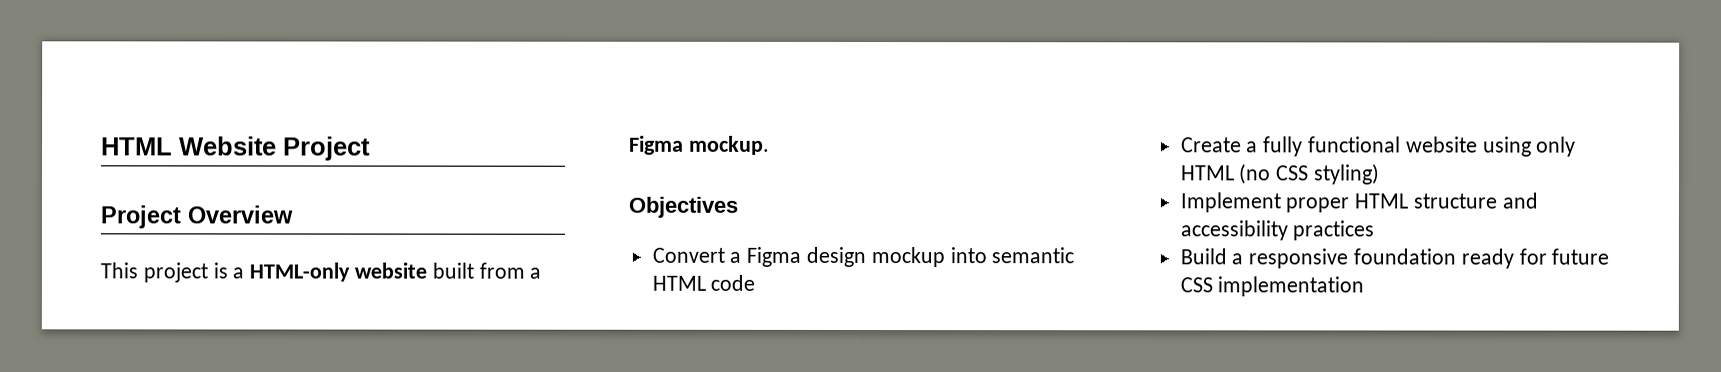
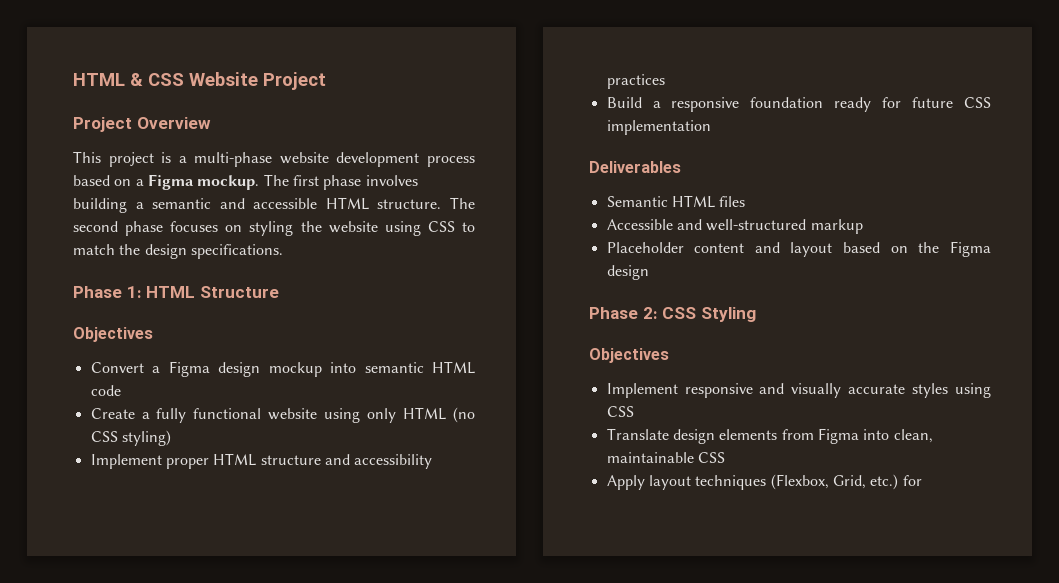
- HTML Website Project
+ HTML & CSS Website Project
- This project is a HTML-only website built from a Figma mockup.
+ This project is a multi-phase website development process based on a Figma mockup. The first phase involves building a semantic and accessible HTML structure. The second phase focuses on styling the website using CSS to match the design specifications.
+ Phase 1: HTML Structure
+ Deliverables
+ Semantic HTML files
+ Accessible and well-structured markup
+ Placeholder content and layout based on the Figma design
+ Phase 2: CSS Styling
+ Objectives
+ Implement responsive and visually accurate styles using CSS
+ Translate design elements from Figma into clean, maintainable CSS
+ Apply layout techniques (Flexbox, Grid, etc.) for

